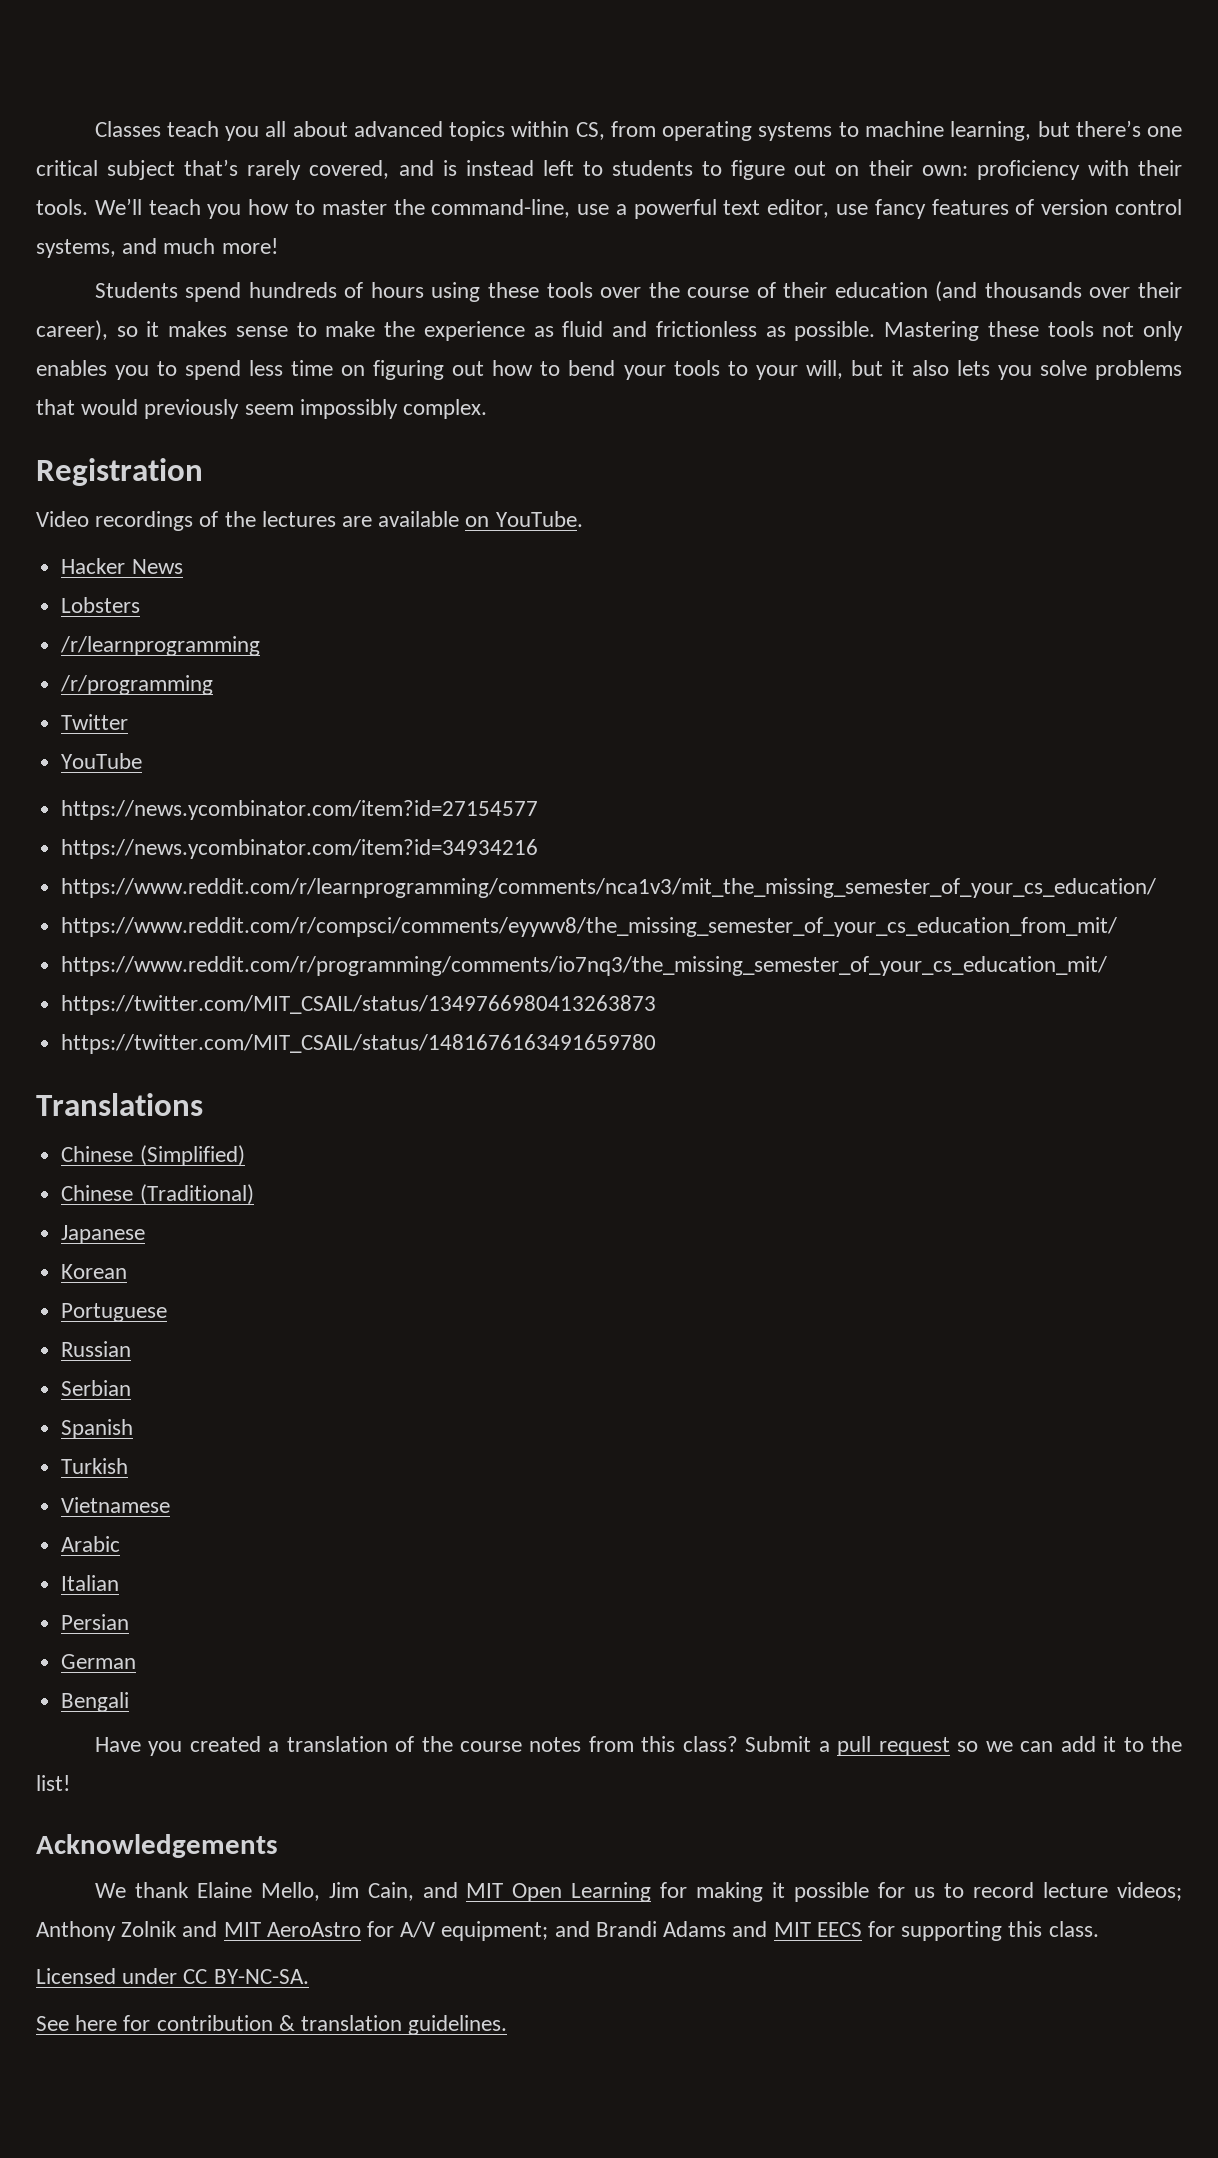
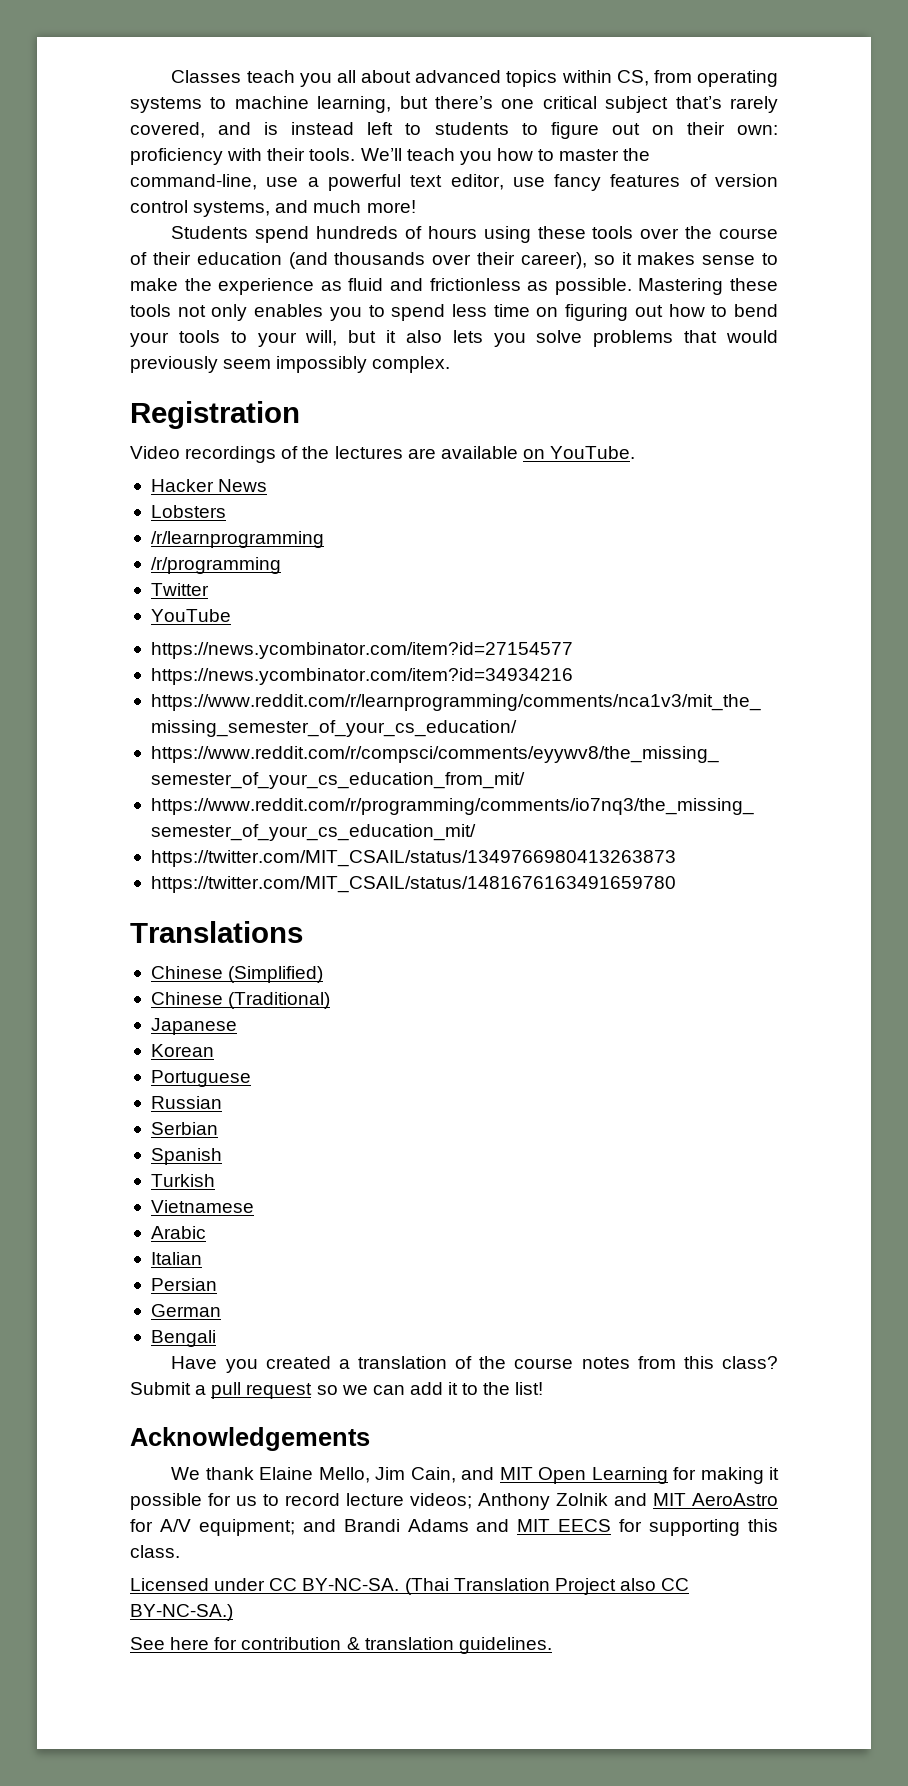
+ (Thai Translation Project also CC BY-NC-SA.)

